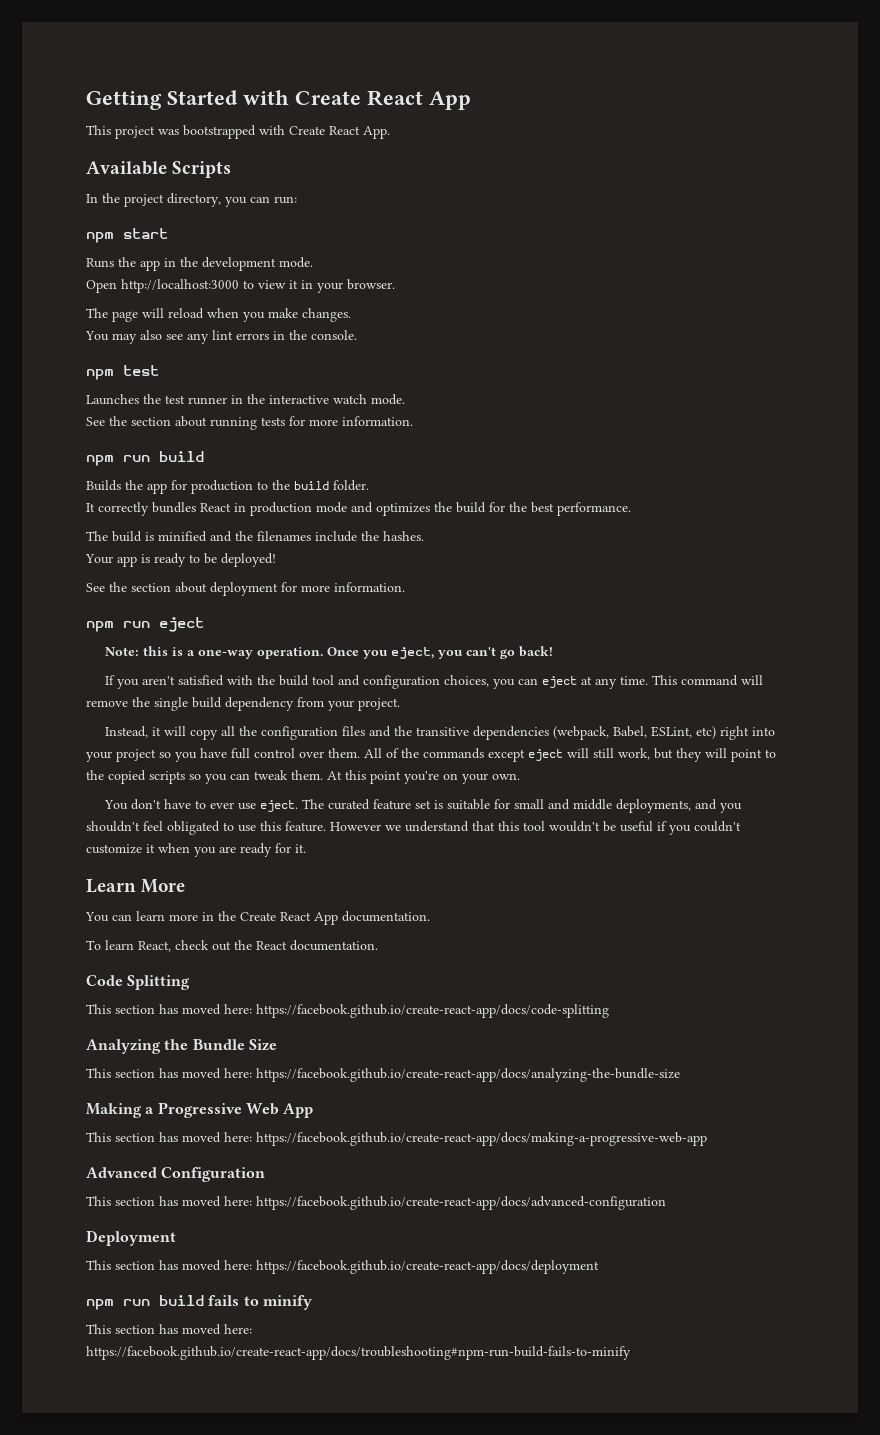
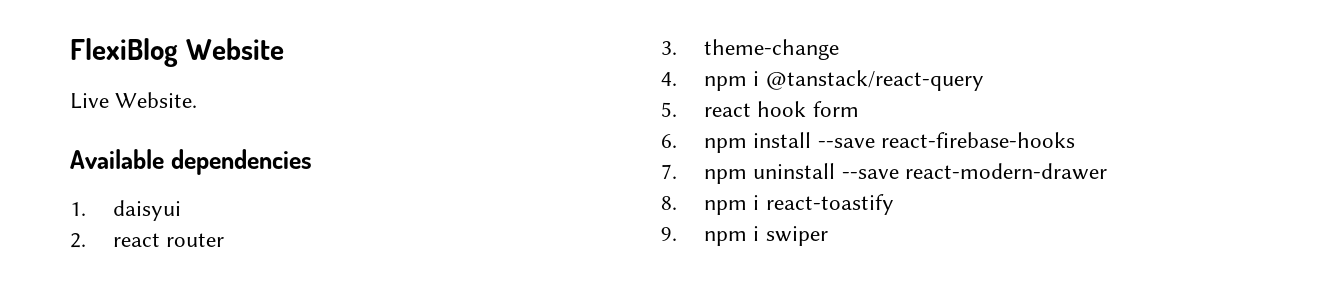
- Getting Started with Create React App
- This project was bootstrapped with Create React App.
- Available Scripts
- In the project directory, you can run:
- npm start
- Runs the app in the development mode.
- Open http://localhost:3000 to view it in your browser.
- The page will reload when you make changes.
- You may also see any lint errors in the console.
- npm test
- Launches the test runner in the interactive watch mode.
- See the section about running tests for more information.
- npm run build
- Builds the app for production to the build folder.
- It correctly bundles React in production mode and optimizes the build for the best performance.
- The build is minified and the filenames include the hashes.
- Your app is ready to be deployed!
- See the section about deployment for more information.
- npm run eject
- Note: this is a one-way operation. Once you eject, you can't go back!
- If you aren't satisfied with the build tool and configuration choices, you can eject at any time. This command will remove the single build dependency from your project.
- Instead, it will copy all the configuration files and the transitive dependencies (webpack, Babel, ESLint, etc) right into your project so you have full control over them. All of the commands except eject will still work, but they will point to the copied scripts so you can tweak them. At this point you're on your own.
- You don't have to ever use eject. The curated feature set is suitable for small and middle deployments, and you shouldn't feel obligated to use this feature. However we understand that this tool wouldn't be useful if you couldn't customize it when you are ready for it.
- Learn More
- You can learn more in the Create React App documentation.
- To learn React, check out the React documentation.
- Code Splitting
- This section has moved here: https://facebook.github.io/create-react-app/docs/code-splitting
- Analyzing the Bundle Size
- This section has moved here: https://facebook.github.io/create-react-app/docs/analyzing-the-bundle-size
- Making a Progressive Web App
- This section has moved here: https://facebook.github.io/create-react-app/docs/making-a-progressive-web-app
- Advanced Configuration
- This section has moved here: https://facebook.github.io/create-react-app/docs/advanced-configuration
- Deployment
- This section has moved here: https://facebook.github.io/create-react-app/docs/deployment
- npm run build fails to minify
- This section has moved here: https://facebook.github.io/create-react-app/docs/troubleshooting#npm-run-build-fails-to-minify
+ FlexiBlog Website
+ Live Website.
+ Available dependencies
+ 1. daisyui
+ 2. react router
+ 3. theme-change
+ 4. npm i @tanstack/react-query
+ 5. react hook form
+ 6. npm install --save react-firebase-hooks
+ 7. npm uninstall --save react-modern-drawer
+ 8. npm i react-toastify
+ 9. npm i swiper

